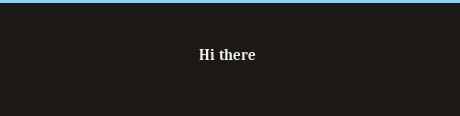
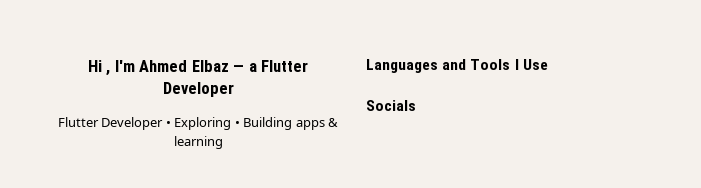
- Hi there
+ Hi , I'm Ahmed Elbaz — a Flutter Developer
+ Flutter Developer • Exploring • Building apps & learning
+ Languages and Tools I Use
+ Socials

